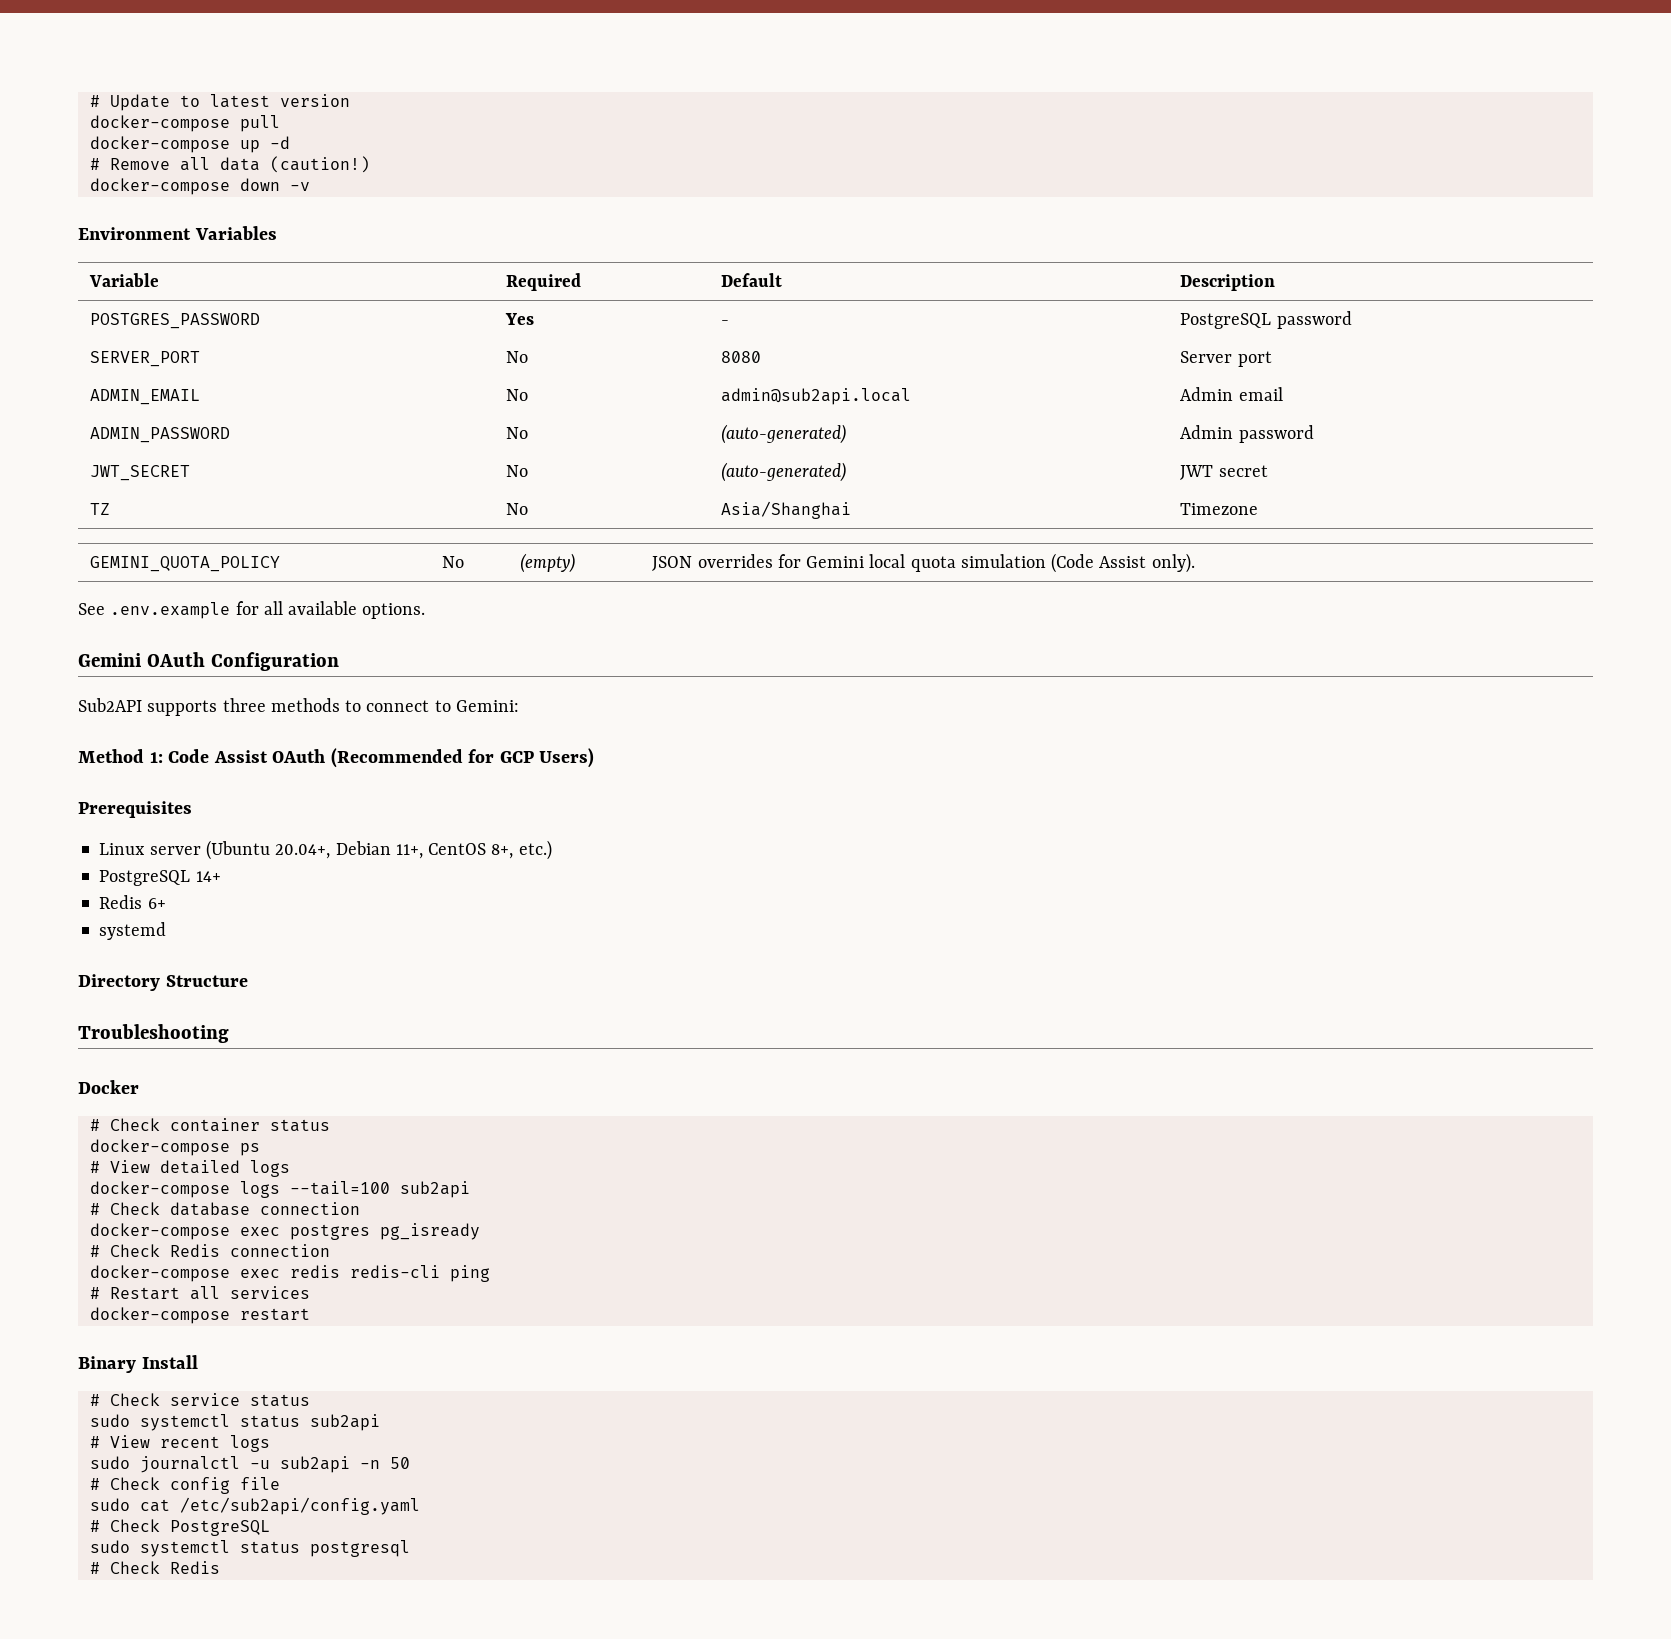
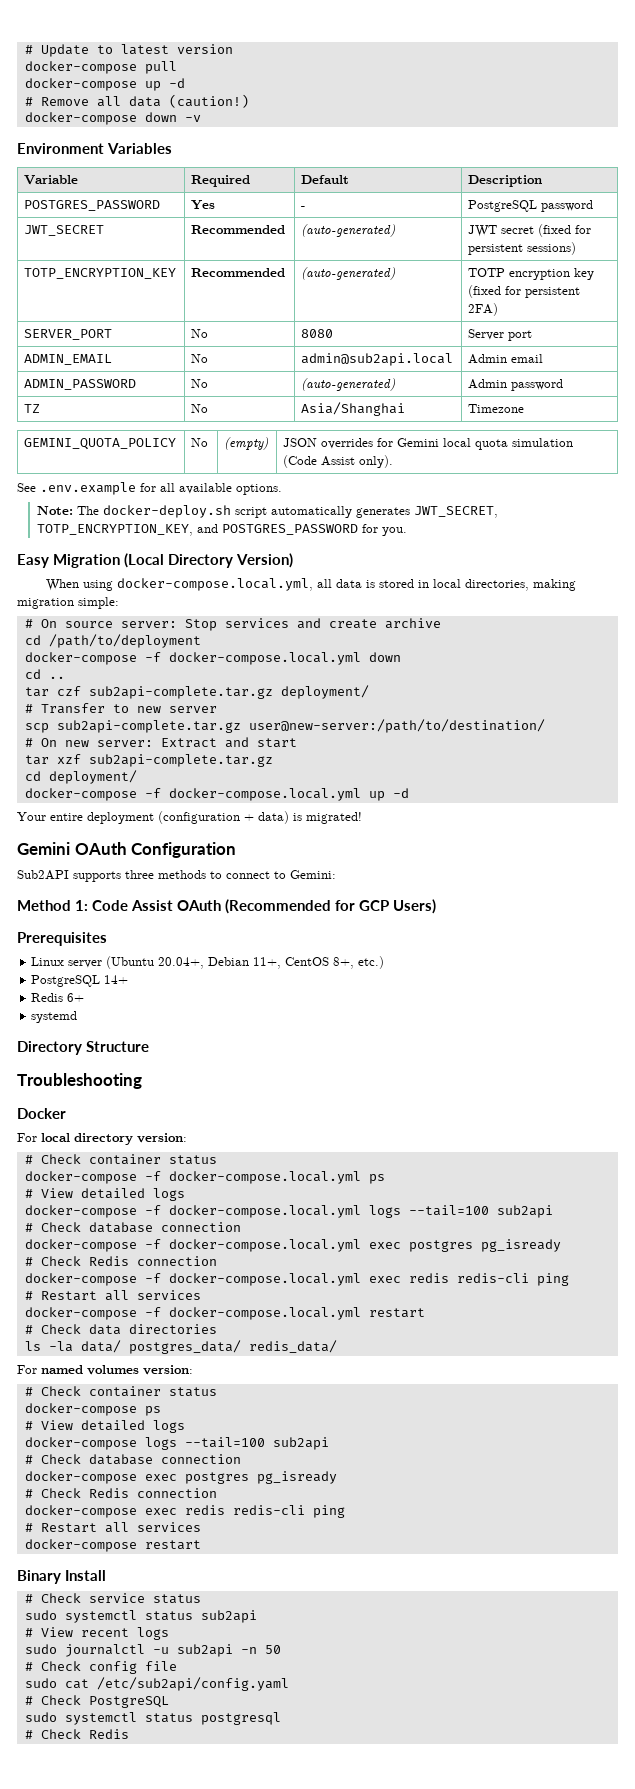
+ JWT_SECRET | Recommended | (auto-generated) | JWT secret (fixed for persistent sessions)
+ TOTP_ENCRYPTION_KEY | Recommended | (auto-generated) | TOTP encryption key (fixed for persistent 2FA)
- JWT_SECRET | No | (auto-generated) | JWT secret
+ Note: The docker-deploy.sh script automatically generates JWT_SECRET, TOTP_ENCRYPTION_KEY, and POSTGRES_PASSWORD for you.
+ Easy Migration (Local Directory Version)
+ When using docker-compose.local.yml, all data is stored in local directories, making migration simple:
+ # On source server: Stop services and create archive
+ cd /path/to/deployment
+ docker-compose -f docker-compose.local.yml down
+ cd ..
+ tar czf sub2api-complete.tar.gz deployment/
+ # Transfer to new server
+ scp sub2api-complete.tar.gz user@new-server:/path/to/destination/
+ # On new server: Extract and start
+ tar xzf sub2api-complete.tar.gz
+ cd deployment/
+ docker-compose -f docker-compose.local.yml up -d
+ Your entire deployment (configuration + data) is migrated!
+ For local directory version:
+ # Check container status
+ docker-compose -f docker-compose.local.yml ps
+ # View detailed logs
+ docker-compose -f docker-compose.local.yml logs --tail=100 sub2api
+ # Check database connection
+ docker-compose -f docker-compose.local.yml exec postgres pg_isready
+ # Check Redis connection
+ docker-compose -f docker-compose.local.yml exec redis redis-cli ping
+ # Restart all services
+ docker-compose -f docker-compose.local.yml restart
+ # Check data directories
+ ls -la data/ postgres_data/ redis_data/
+ For named volumes version:

